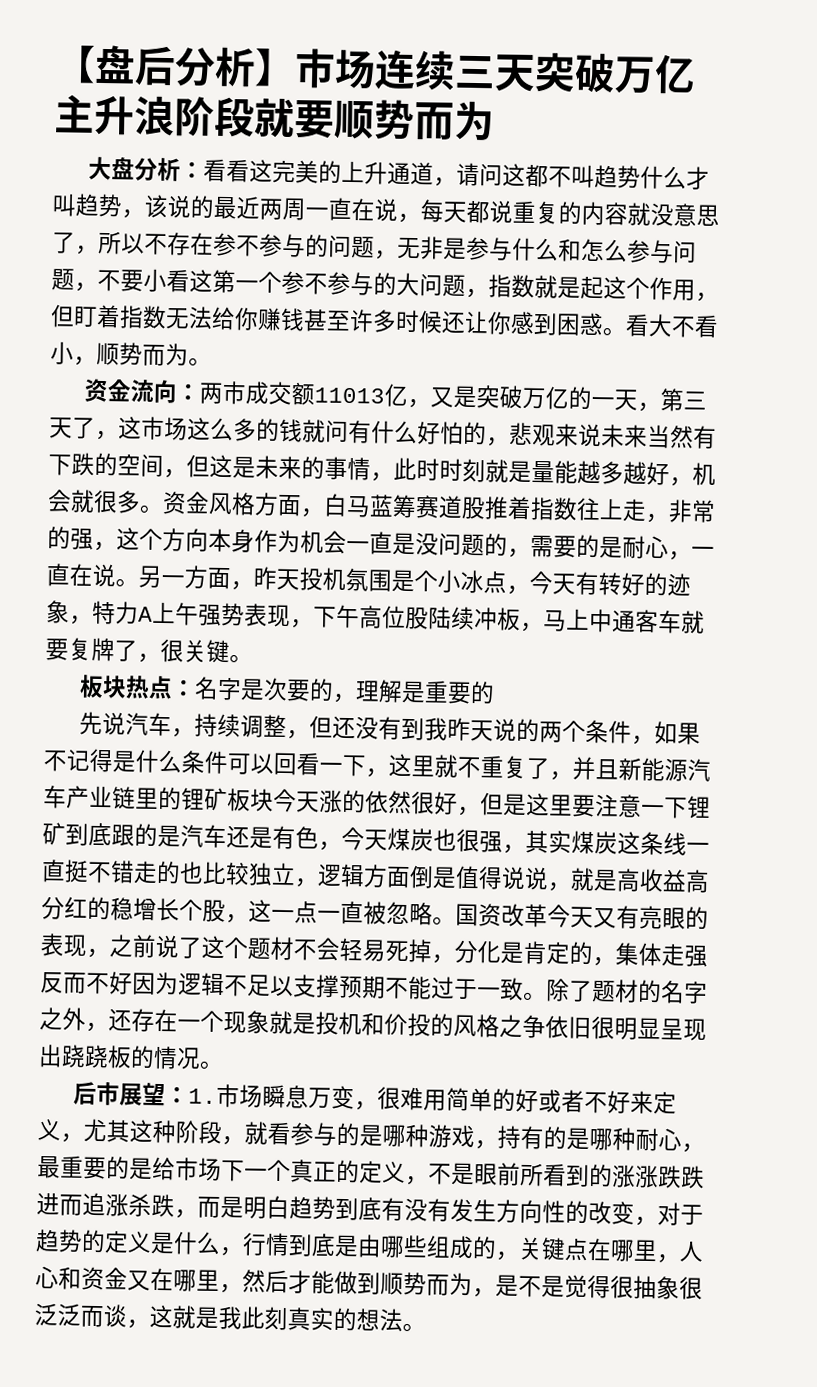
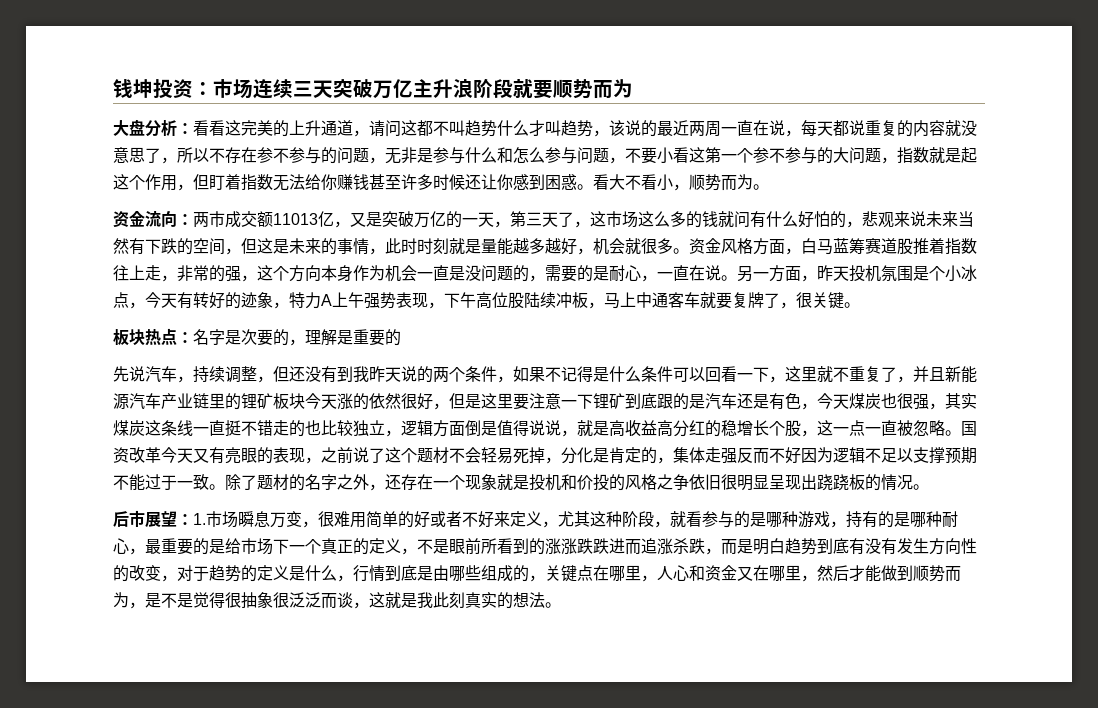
- 【盘后分析】市场连续三天突破万亿主升浪阶段就要顺势而为
+ 钱坤投资：市场连续三天突破万亿主升浪阶段就要顺势而为

